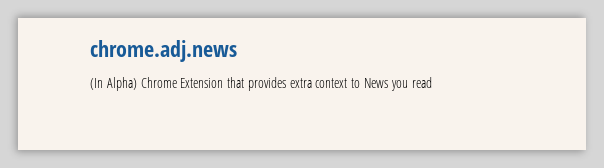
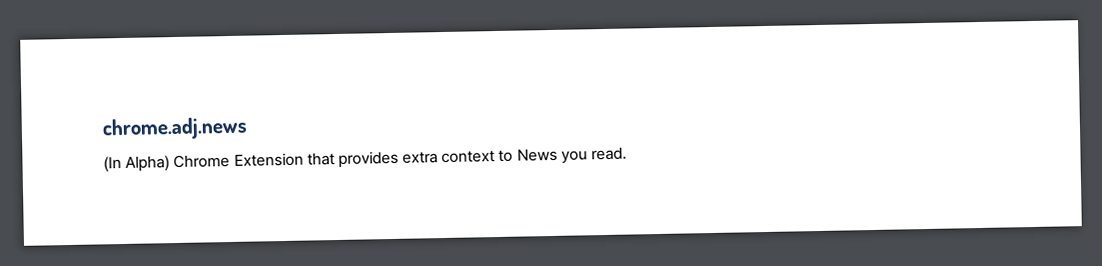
- (In Alpha) Chrome Extension that provides extra context to News you read
+ (In Alpha) Chrome Extension that provides extra context to News you read.

